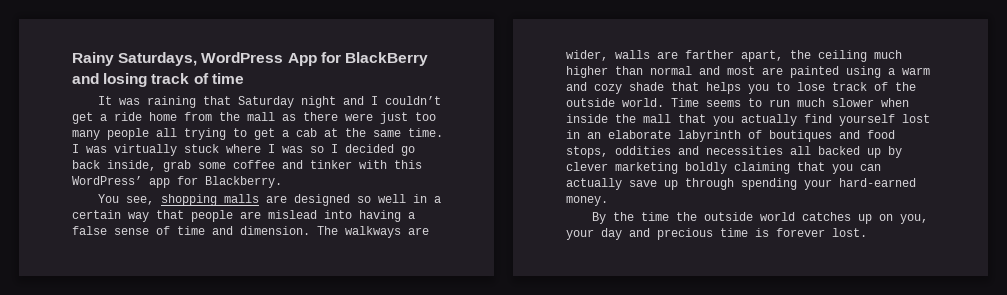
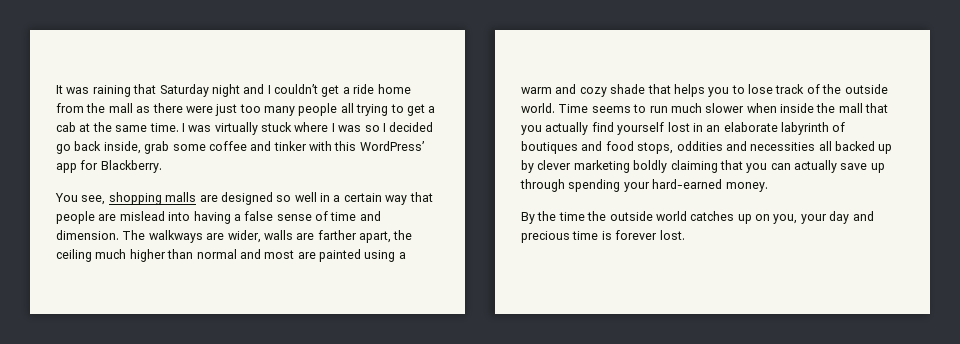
- Rainy Saturdays, WordPress App for BlackBerry and losing track of time

